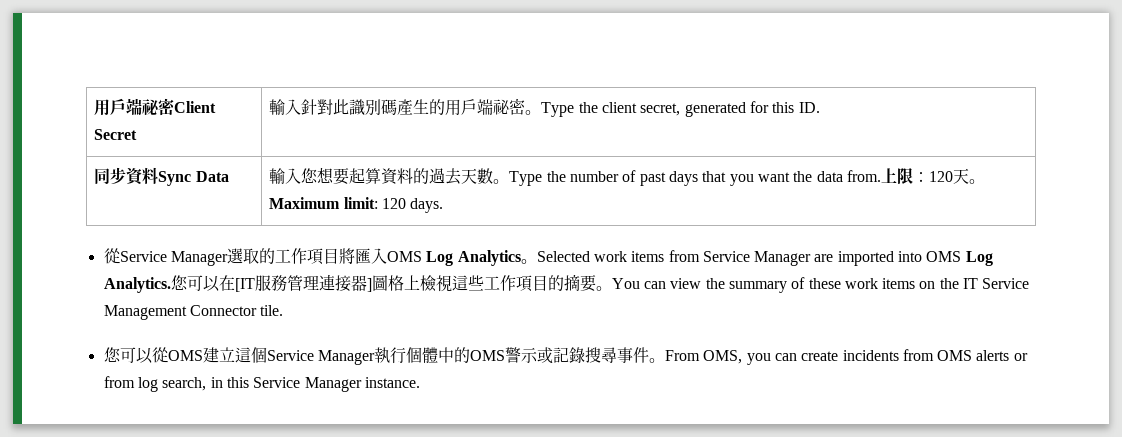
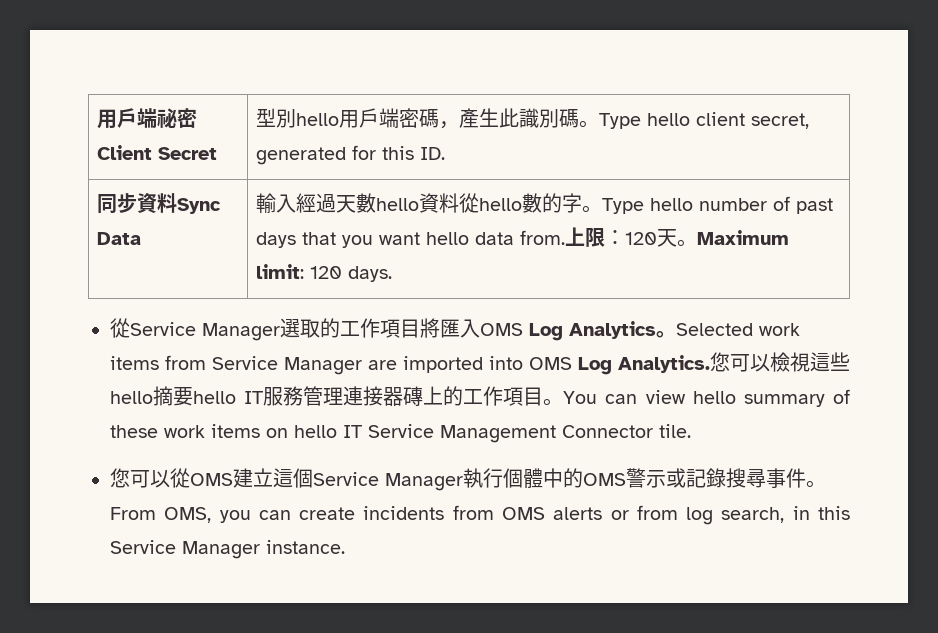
- 用戶端祕密Client Secret | 輸入針對此識別碼產生的用戶端祕密。Type the client secret, generated for this ID.
+ 用戶端祕密Client Secret | 型別hello用戶端密碼，產生此識別碼。Type hello client secret, generated for this ID.
- 同步資料Sync Data | 輸入您想要起算資料的過去天數。Type the number of past days that you want the data from.上限：120天。Maximum limit: 120 days.
+ 同步資料Sync Data | 輸入經過天數hello資料從hello數的字。Type hello number of past days that you want hello data from.上限：120天。Maximum limit: 120 days.
- 您可以在[IT服務管理連接器]圖格上檢視這些工作項目的摘要。
+ 您可以檢視這些hello摘要hello IT服務管理連接器磚上的工作項目。
- You can view the summary of these work items on the IT Service Management Connector tile.
+ You can view hello summary of these work items on hello IT Service Management Connector tile.

